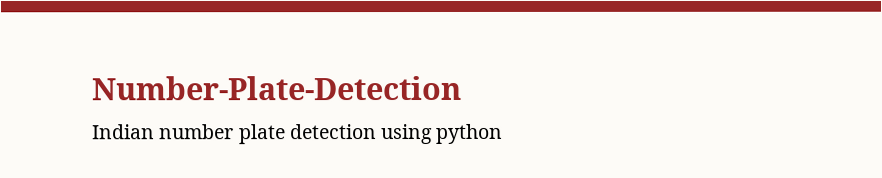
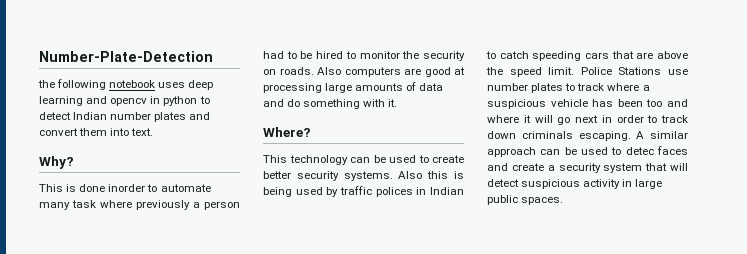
- Indian number plate detection using python
+ the following notebook uses deep learning and opencv in python to detect Indian number plates and convert them into text.
+ Why?
+ This is done inorder to automate many task where previously a person had to be hired to monitor the security on roads. Also computers are good at processing large amounts of data and do something with it.
+ Where?
+ This technology can be used to create better security systems. Also this is being used by traffic polices in Indian to catch speeding cars that are above the speed limit. Police Stations use number plates to track where a suspicious vehicle has been too and where it will go next in order to track down criminals escaping. A similar approach can be used to detec faces and create a security system that will detect suspicious activity in large public spaces.

